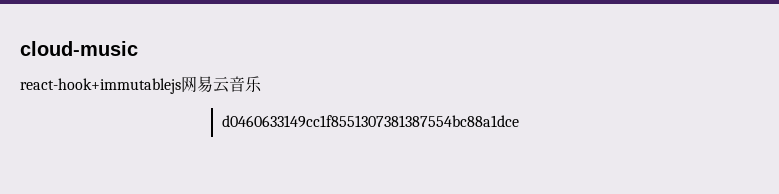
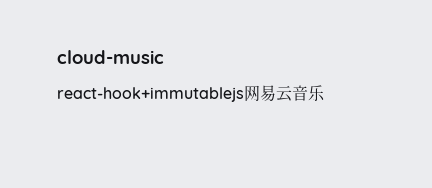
- d0460633149cc1f8551307381387554bc88a1dce

